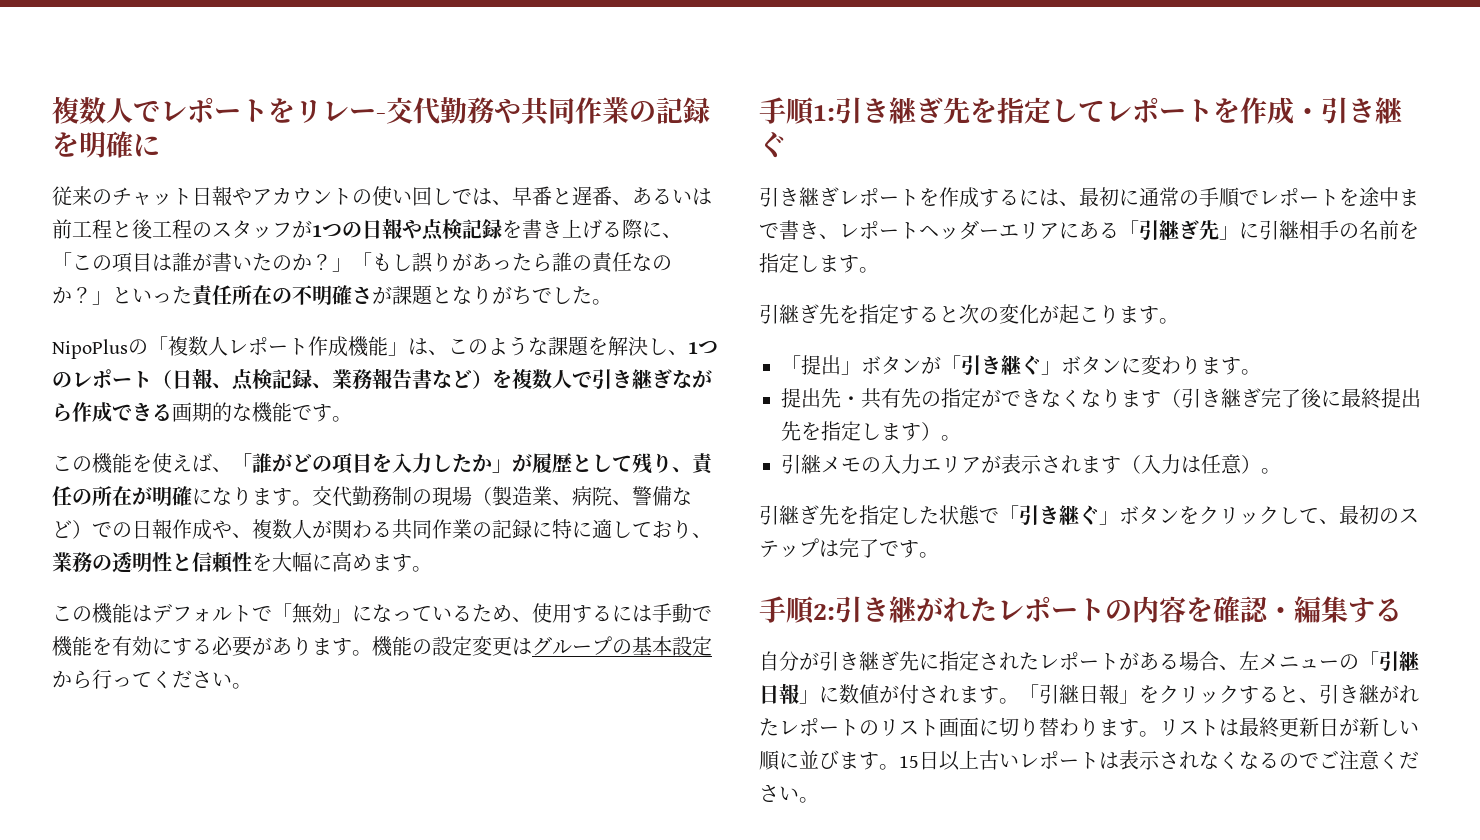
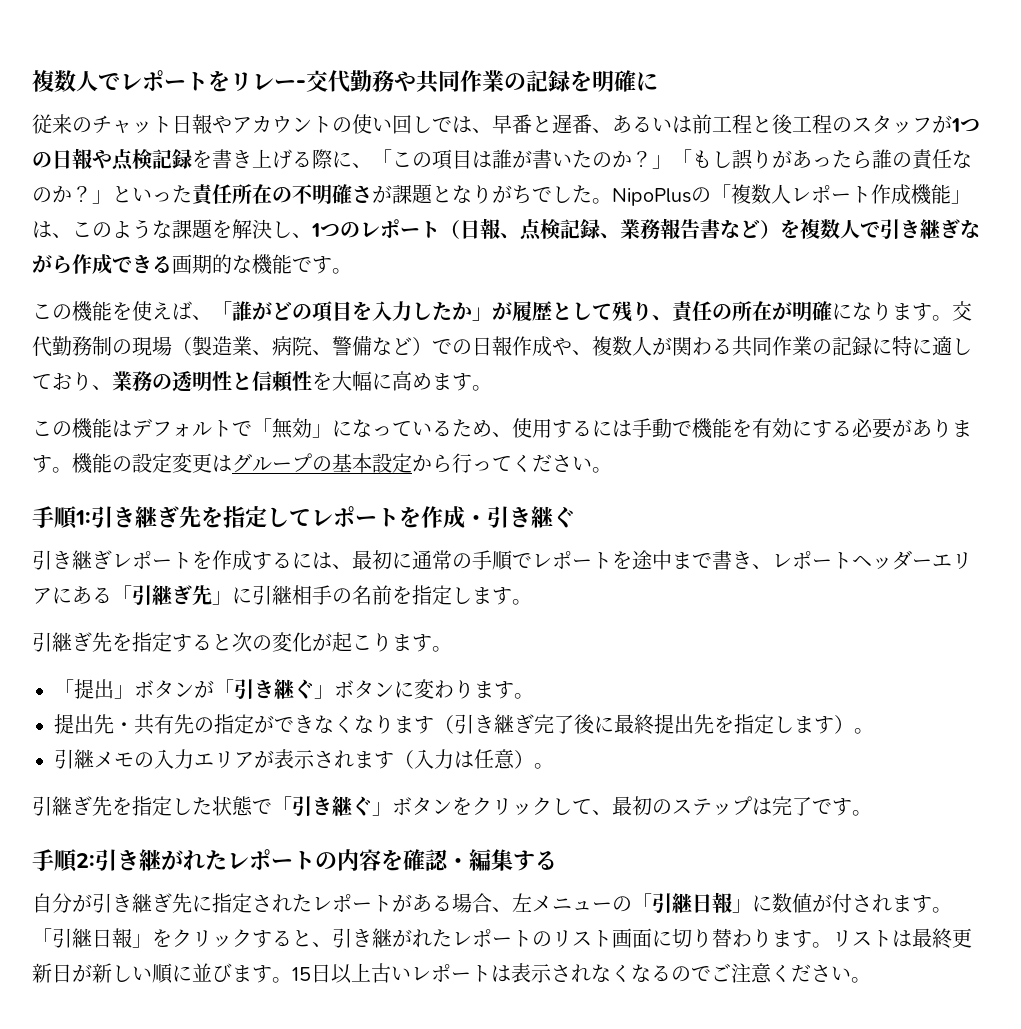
- 従来のチャット日報やアカウントの使い回しでは、早番と遅番、あるいは前工程と後工程のスタッフが1つの日報や点検記録を書き上げる際に、「この項目は誰が書いたのか？」「もし誤りがあったら誰の責任なのか？」といった責任所在の不明確さが課題となりがちでした。
- NipoPlusの「複数人レポート作成機能」は、このような課題を解決し、1つのレポート（日報、点検記録、業務報告書など）を複数人で引き継ぎながら作成できる画期的な機能です。
+ 従来のチャット日報やアカウントの使い回しでは、早番と遅番、あるいは前工程と後工程のスタッフが1つの日報や点検記録を書き上げる際に、「この項目は誰が書いたのか？」「もし誤りがあったら誰の責任なのか？」といった責任所在の不明確さが課題となりがちでした。NipoPlusの「複数人レポート作成機能」は、このような課題を解決し、1つのレポート（日報、点検記録、業務報告書など）を複数人で引き継ぎながら作成できる画期的な機能です。

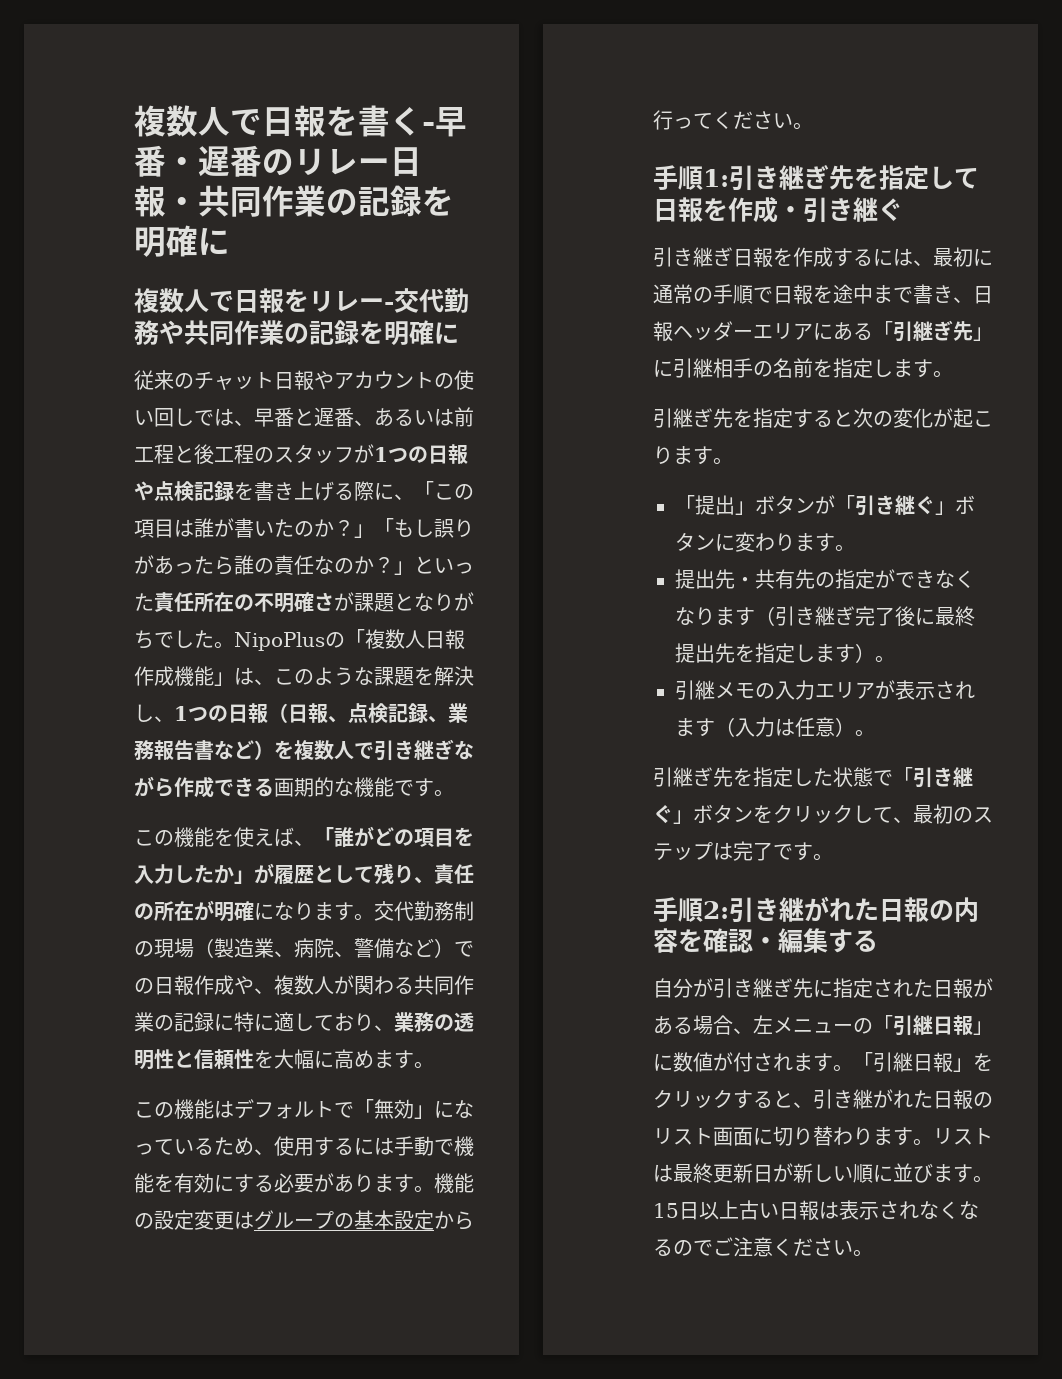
- 複数人でレポートをリレー-交代勤務や共同作業の記録を明確に
+ 複数人で日報を書く-早番・遅番のリレー日報・共同作業の記録を明確に
+ 複数人で日報をリレー-交代勤務や共同作業の記録を明確に
- NipoPlusの「複数人レポート作成機能」は、このような課題を解決し、1つのレポート（日報、点検記録、業務報告書など）を複数人で引き継ぎながら作成できる画期的な機能です。
+ NipoPlusの「複数人日報作成機能」は、このような課題を解決し、1つの日報（日報、点検記録、業務報告書など）を複数人で引き継ぎながら作成できる画期的な機能です。
- 手順1:引き継ぎ先を指定してレポートを作成・引き継ぐ
+ 手順1:引き継ぎ先を指定して日報を作成・引き継ぐ
- 引き継ぎレポートを作成するには、最初に通常の手順でレポートを途中まで書き、レポートヘッダーエリアにある「引継ぎ先」に引継相手の名前を指定します。
+ 引き継ぎ日報を作成するには、最初に通常の手順で日報を途中まで書き、日報ヘッダーエリアにある「引継ぎ先」に引継相手の名前を指定します。
- 手順2:引き継がれたレポートの内容を確認・編集する
+ 手順2:引き継がれた日報の内容を確認・編集する
- 自分が引き継ぎ先に指定されたレポートがある場合、左メニューの「引継日報」に数値が付されます。
+ 自分が引き継ぎ先に指定された日報がある場合、左メニューの「引継日報」に数値が付されます。
- 「引継日報」をクリックすると、引き継がれたレポートのリスト画面に切り替わります。
+ 「引継日報」をクリックすると、引き継がれた日報のリスト画面に切り替わります。
- 15日以上古いレポートは表示されなくなるのでご注意ください。
+ 15日以上古い日報は表示されなくなるのでご注意ください。

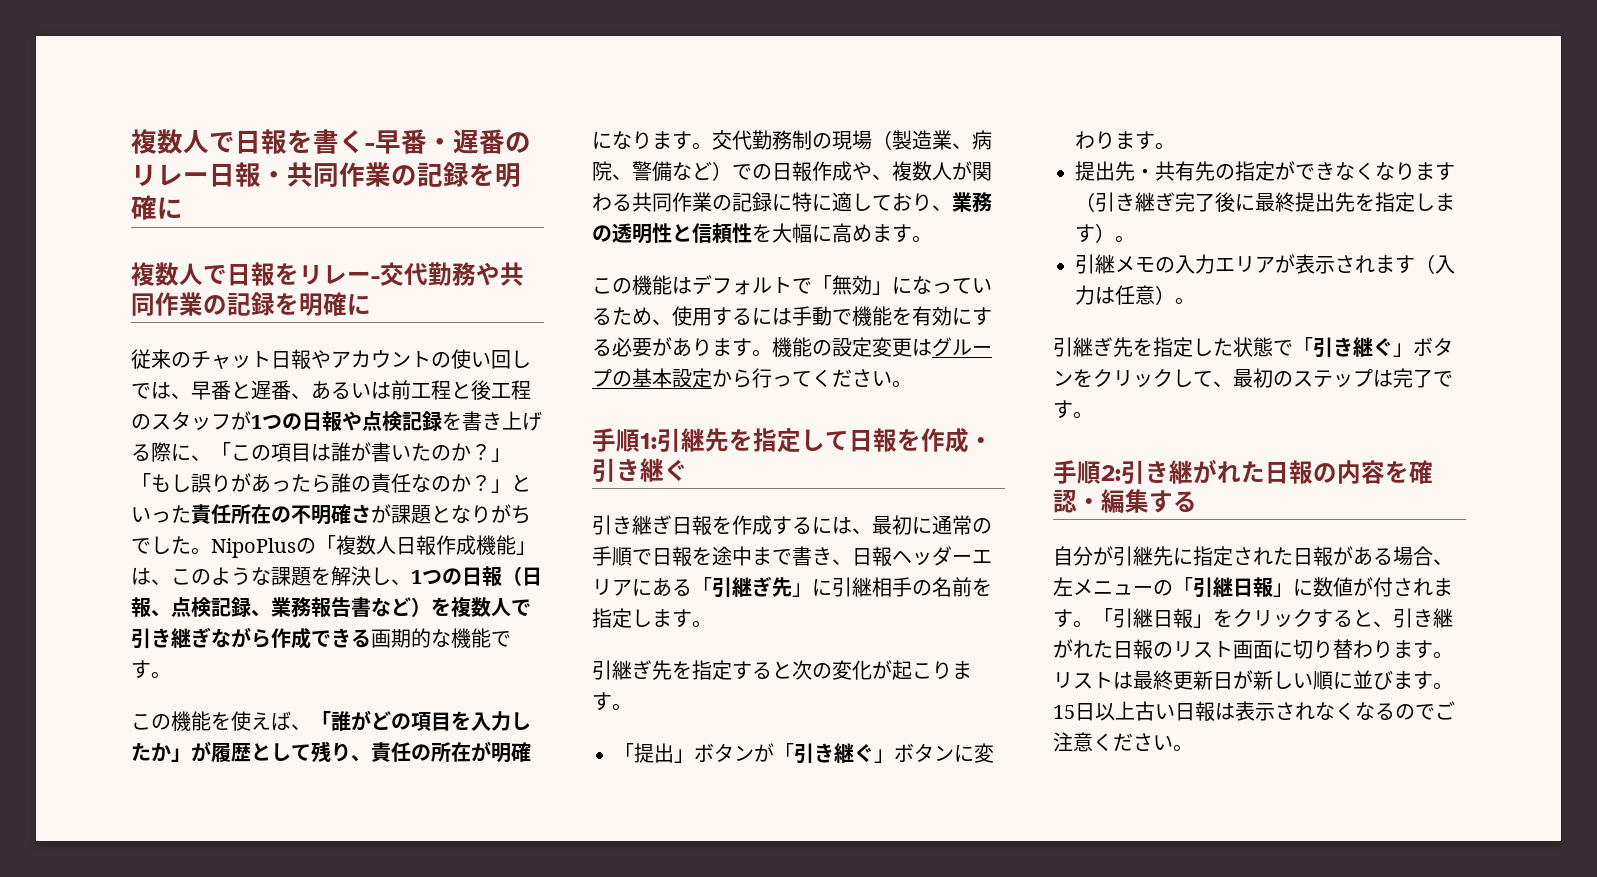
- 手順1:引き継ぎ先を指定して日報を作成・引き継ぐ
+ 手順1:引継先を指定して日報を作成・引き継ぐ
- 自分が引き継ぎ先に指定された日報がある場合、左メニューの「引継日報」に数値が付されます。
+ 自分が引継先に指定された日報がある場合、左メニューの「引継日報」に数値が付されます。

